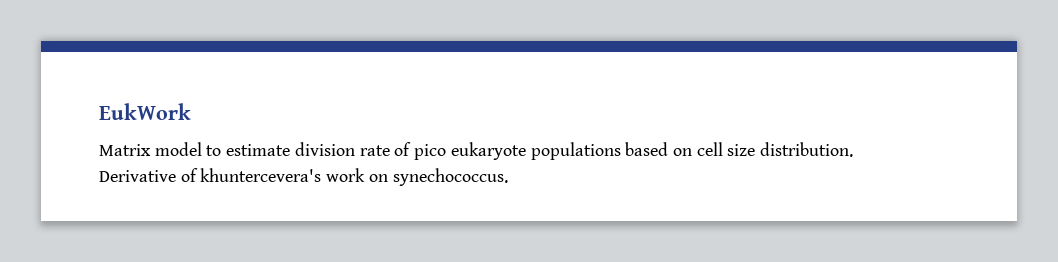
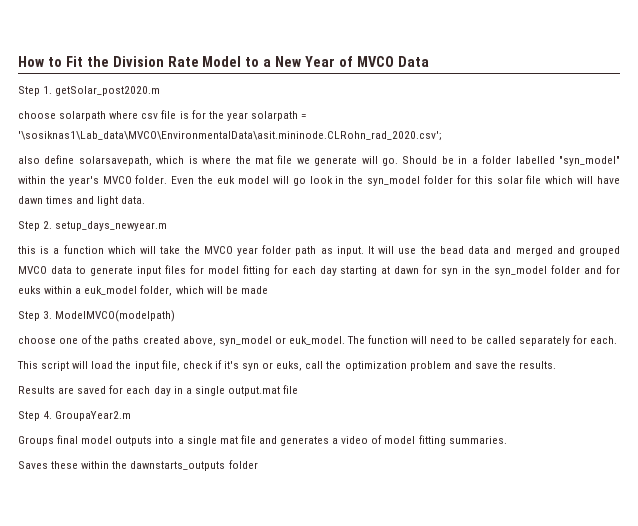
- EukWork
- Matrix model to estimate division rate of pico eukaryote populations based on cell size distribution. Derivative of khuntercevera's work on synechococcus.
+ How to Fit the Division Rate Model to a New Year of MVCO Data
+ Step 1. getSolar_post2020.m
+ choose solarpath where csv file is for the year solarpath = '\sosiknas1\Lab_data\MVCO\EnvironmentalData\asit.mininode.CLRohn_rad_2020.csv';
+ also define solarsavepath, which is where the mat file we generate will go. Should be in a folder labelled "syn_model" within the year's MVCO folder. Even the euk model will go look in the syn_model folder for this solar file which will have dawn times and light data.
+ Step 2. setup_days_newyear.m
+ this is a function which will take the MVCO year folder path as input. It will use the bead data and merged and grouped MVCO data to generate input files for model fitting for each day starting at dawn for syn in the syn_model folder and for euks within a euk_model folder, which will be made
+ Step 3. ModelMVCO(modelpath)
+ choose one of the paths created above, syn_model or euk_model. The function will need to be called separately for each.
+ This script will load the input file, check if it's syn or euks, call the optimization problem and save the results.
+ Results are saved for each day in a single output.mat file
+ Step 4. GroupaYear2.m
+ Groups final model outputs into a single mat file and generates a video of model fitting summaries.
+ Saves these within the dawnstarts_outputs folder

